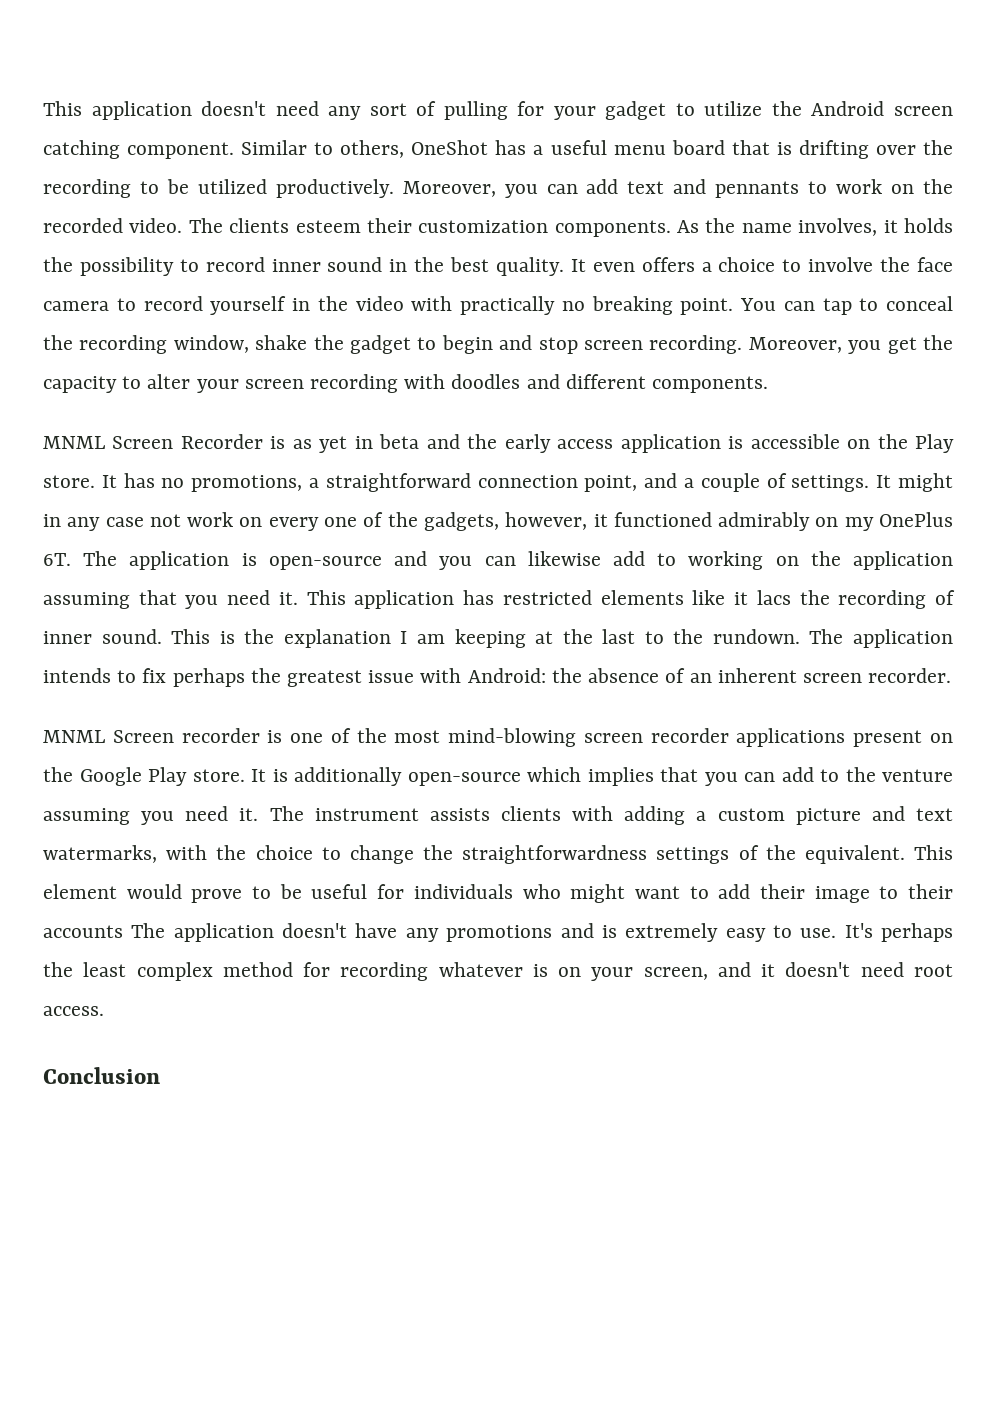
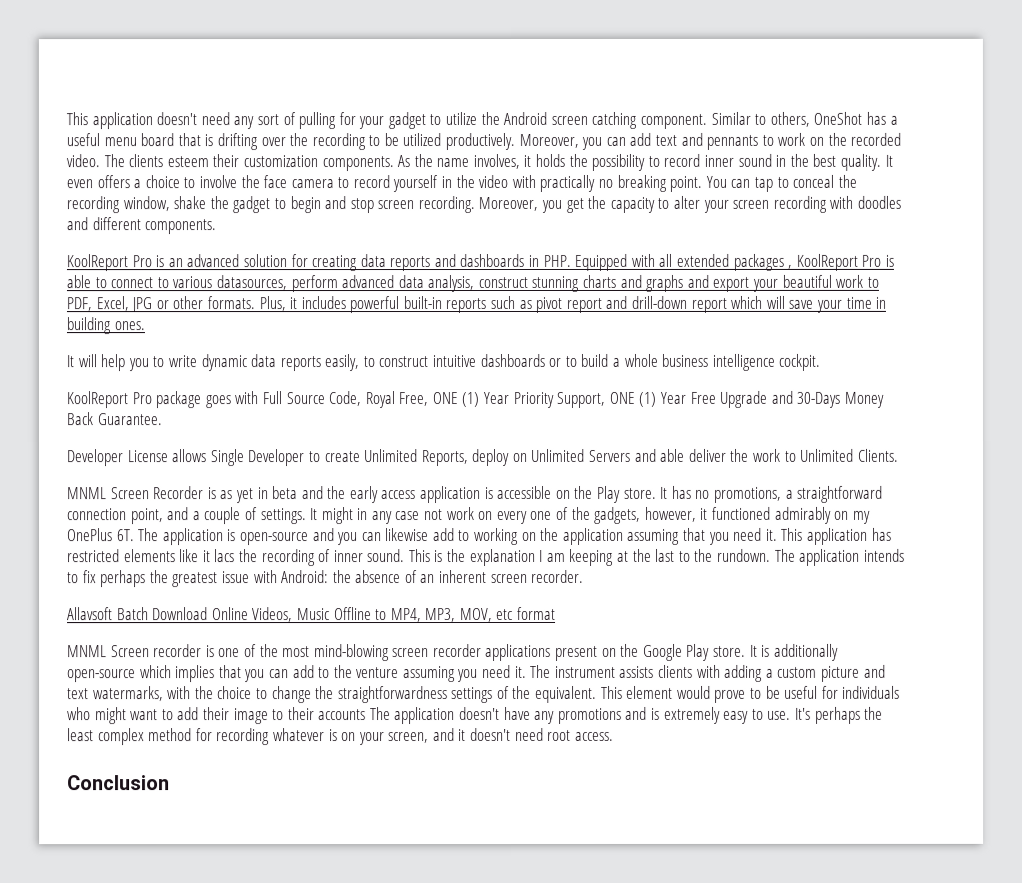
+ KoolReport Pro is an advanced solution for creating data reports and dashboards in PHP. Equipped with all extended packages , KoolReport Pro is able to connect to various datasources, perform advanced data analysis, construct stunning charts and graphs and export your beautiful work to PDF, Excel, JPG or other formats. Plus, it includes powerful built-in reports such as pivot report and drill-down report which will save your time in building ones.
+ It will help you to write dynamic data reports easily, to construct intuitive dashboards or to build a whole business intelligence cockpit.
+ KoolReport Pro package goes with Full Source Code, Royal Free, ONE (1) Year Priority Support, ONE (1) Year Free Upgrade and 30-Days Money Back Guarantee.
+ Developer License allows Single Developer to create Unlimited Reports, deploy on Unlimited Servers and able deliver the work to Unlimited Clients.
+ Allavsoft Batch Download Online Videos, Music Offline to MP4, MP3, MOV, etc format

